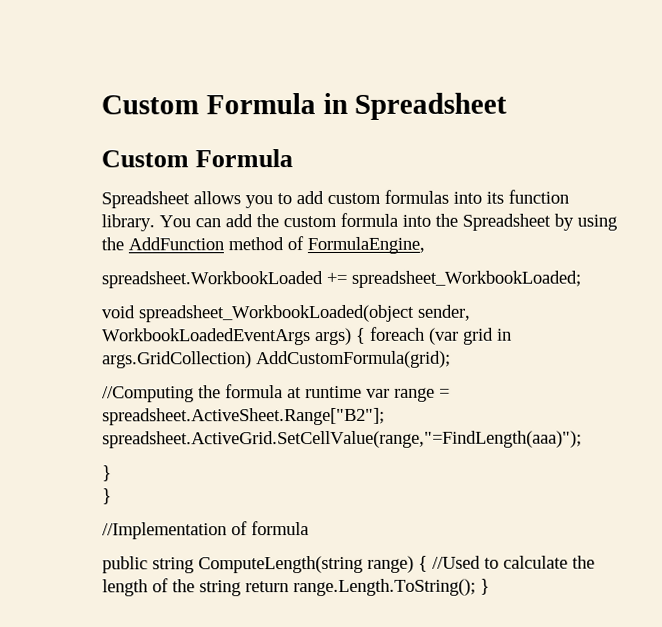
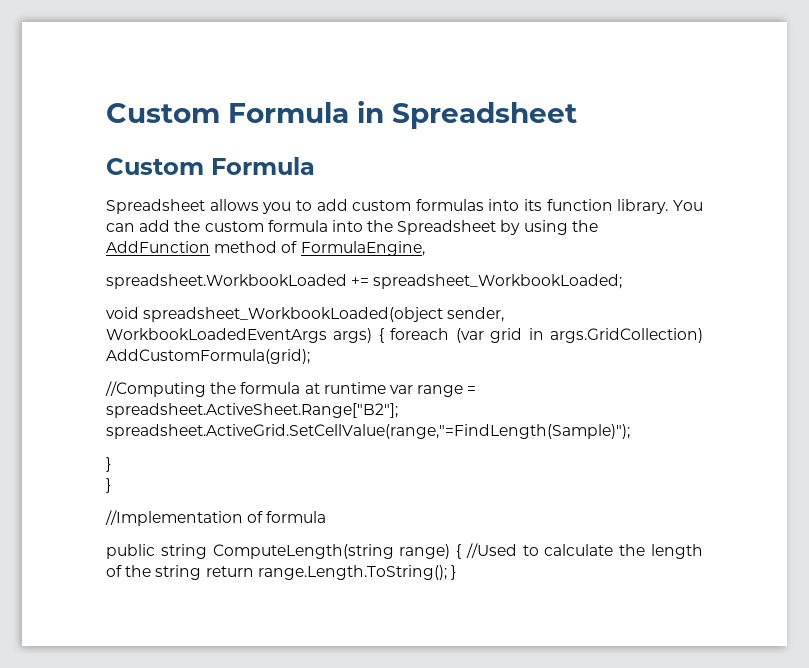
- //Computing the formula at runtime var range = spreadsheet.ActiveSheet.Range["B2"]; spreadsheet.ActiveGrid.SetCellValue(range,"=FindLength(aaa)");
+ //Computing the formula at runtime var range = spreadsheet.ActiveSheet.Range["B2"]; spreadsheet.ActiveGrid.SetCellValue(range,"=FindLength(Sample)");

